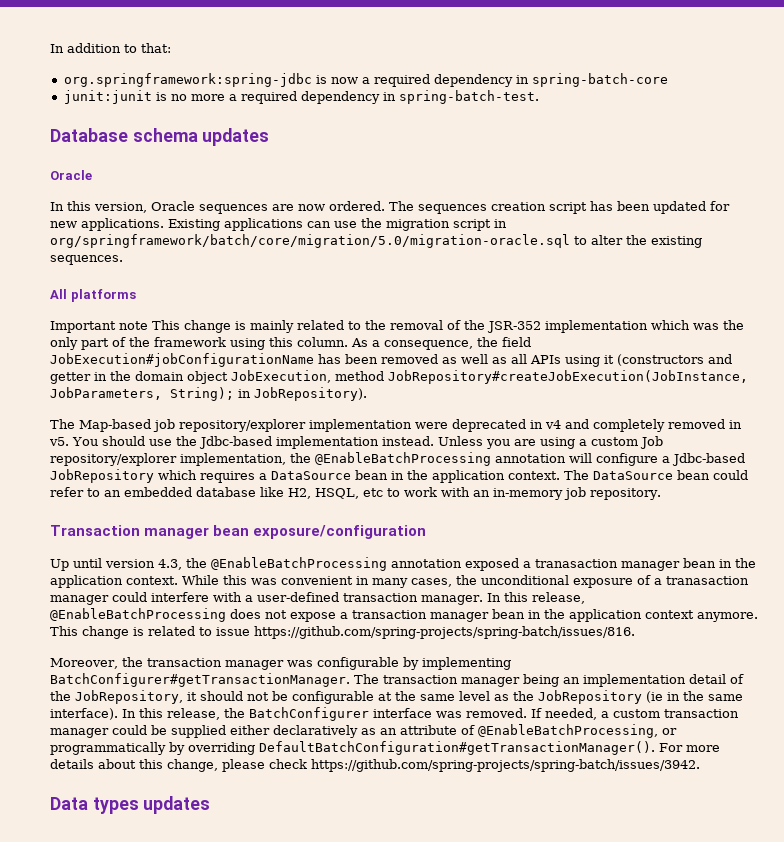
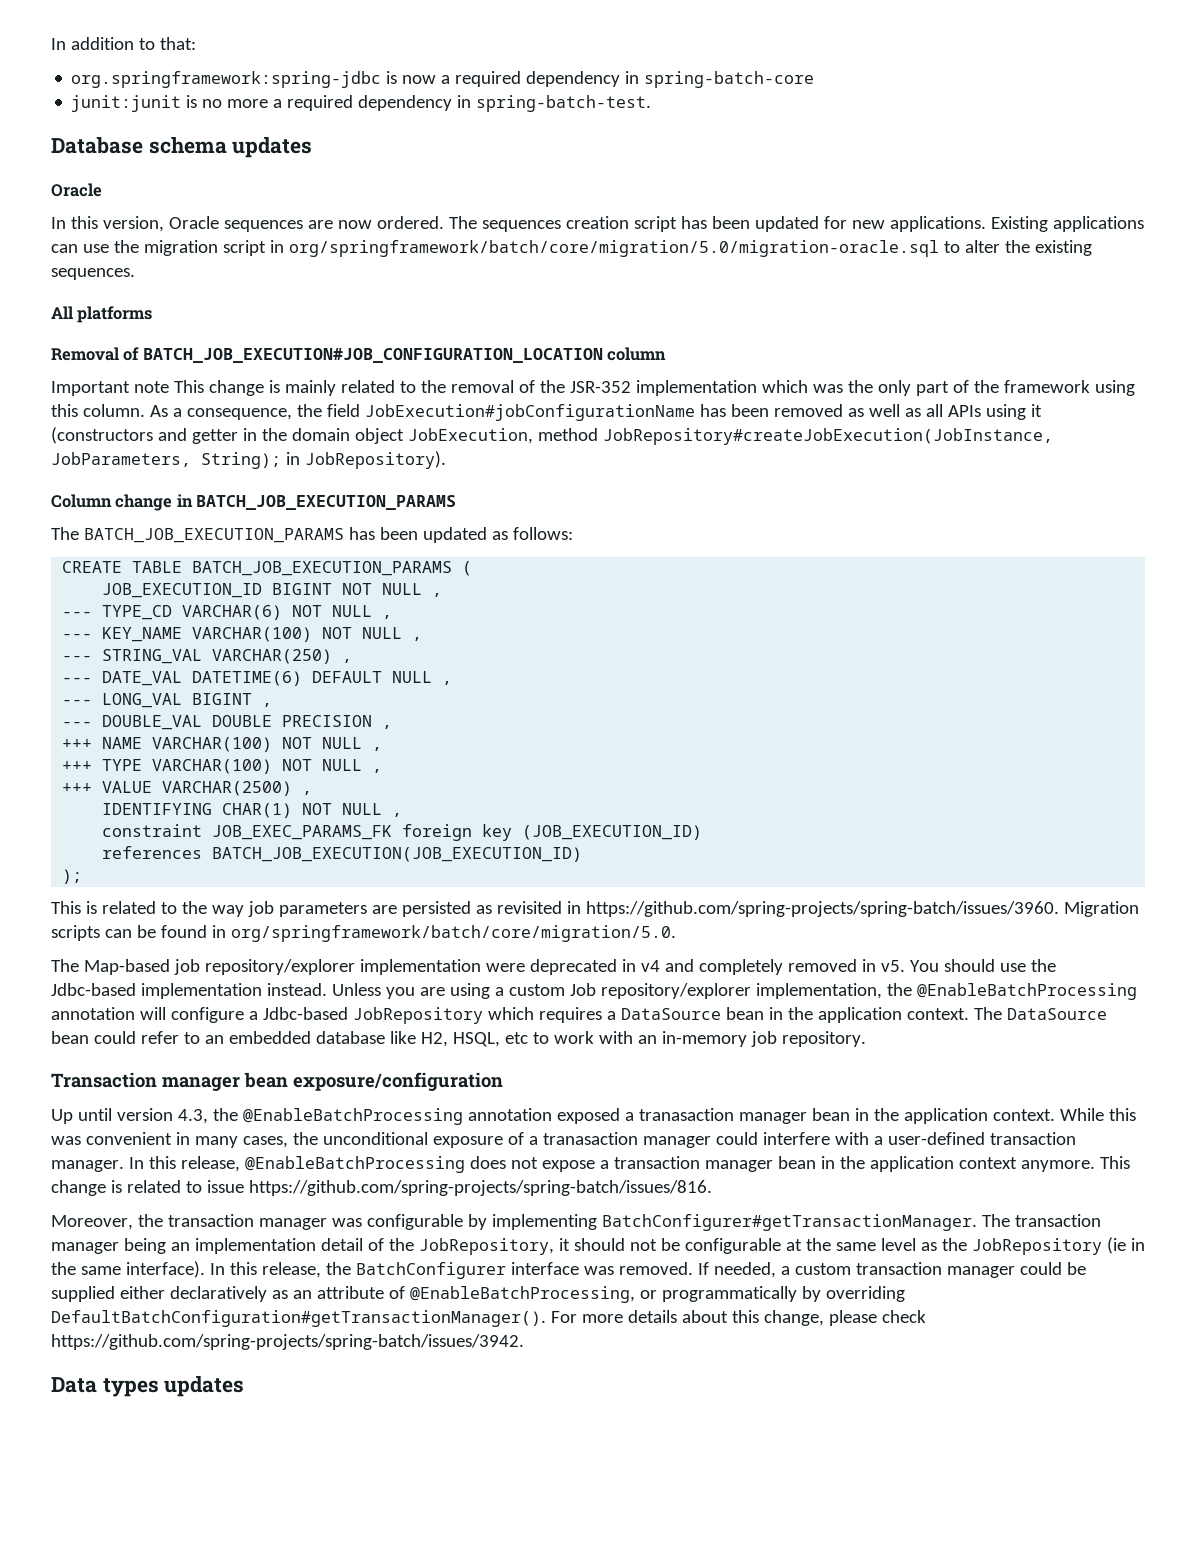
+ Removal of BATCH_JOB_EXECUTION#JOB_CONFIGURATION_LOCATION column
+ Column change in BATCH_JOB_EXECUTION_PARAMS
+ The BATCH_JOB_EXECUTION_PARAMS has been updated as follows:
+ CREATE TABLE BATCH_JOB_EXECUTION_PARAMS (
+ JOB_EXECUTION_ID BIGINT NOT NULL ,
+ --- TYPE_CD VARCHAR(6) NOT NULL ,
+ --- KEY_NAME VARCHAR(100) NOT NULL ,
+ --- STRING_VAL VARCHAR(250) ,
+ --- DATE_VAL DATETIME(6) DEFAULT NULL ,
+ --- LONG_VAL BIGINT ,
+ --- DOUBLE_VAL DOUBLE PRECISION ,
+ +++ NAME VARCHAR(100) NOT NULL ,
+ +++ TYPE VARCHAR(100) NOT NULL ,
+ +++ VALUE VARCHAR(2500) ,
+ IDENTIFYING CHAR(1) NOT NULL ,
+ constraint JOB_EXEC_PARAMS_FK foreign key (JOB_EXECUTION_ID)
+ references BATCH_JOB_EXECUTION(JOB_EXECUTION_ID)
+ );
+ This is related to the way job parameters are persisted as revisited in https://github.com/spring-projects/spring-batch/issues/3960. Migration scripts can be found in org/springframework/batch/core/migration/5.0.

